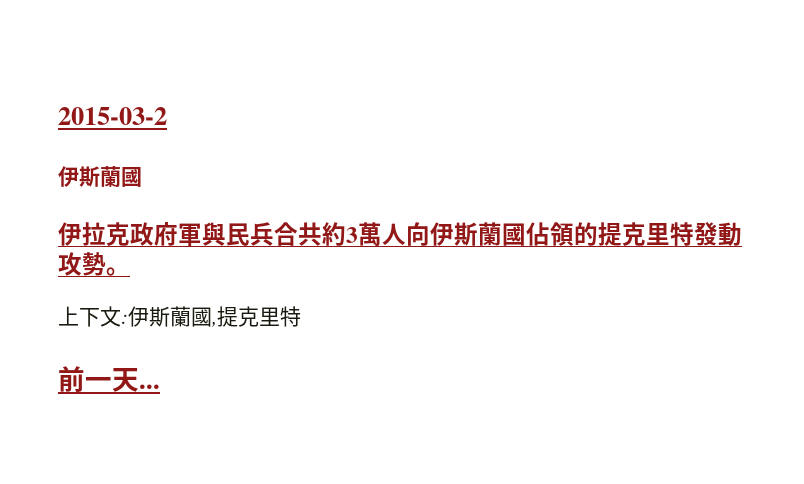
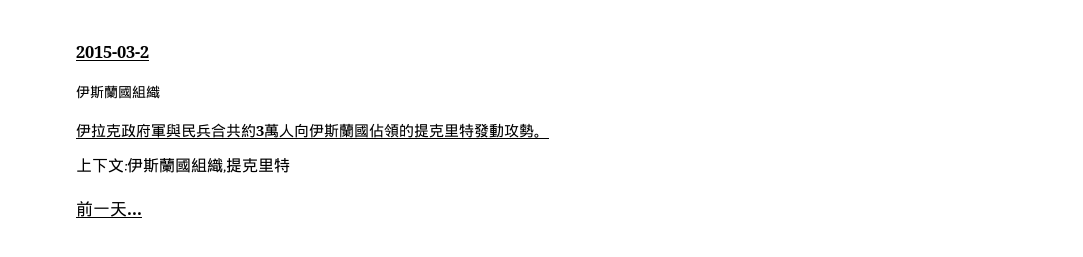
  2015-03-2
- 伊斯蘭國
+ 伊斯蘭國組織
- 上下文:伊斯蘭國,提克里特
+ 上下文:伊斯蘭國組織,提克里特

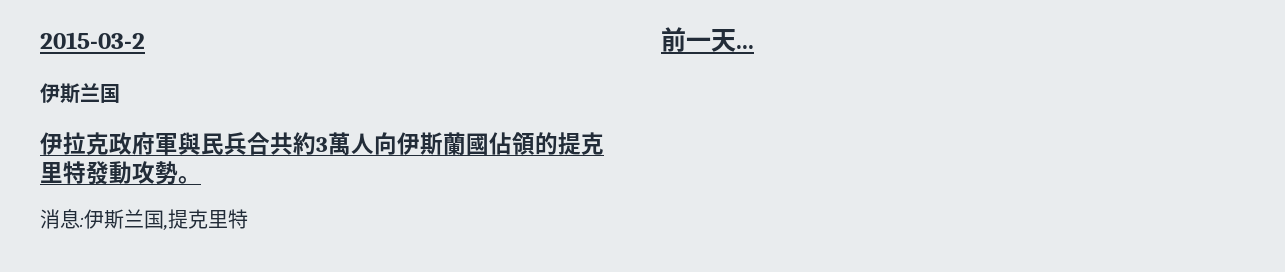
  2015-03-2
- 伊斯蘭國組織
+ 伊斯兰国
- 上下文:伊斯蘭國組織,提克里特
+ 消息:伊斯兰国,提克里特

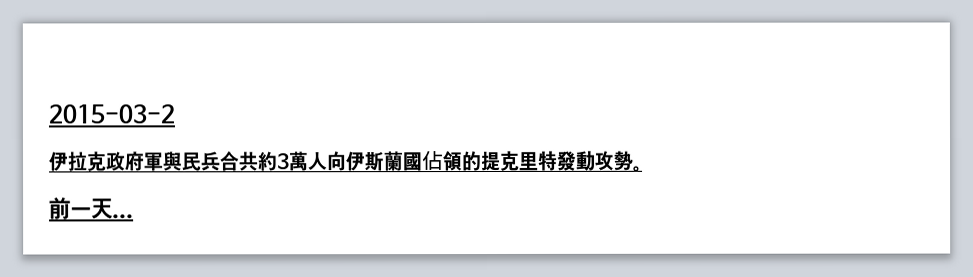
  2015-03-2
- 伊斯兰国
- 消息:伊斯兰国,提克里特

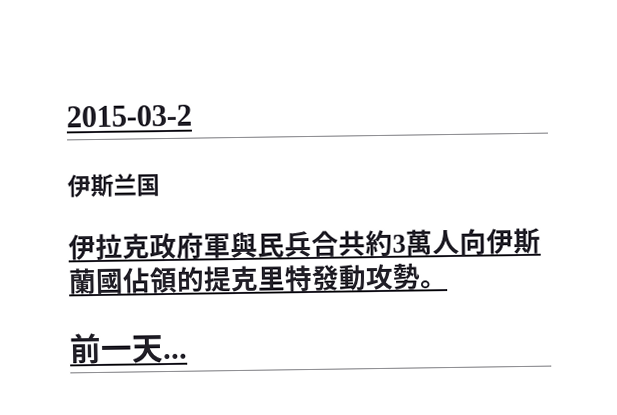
+ 伊斯兰国

